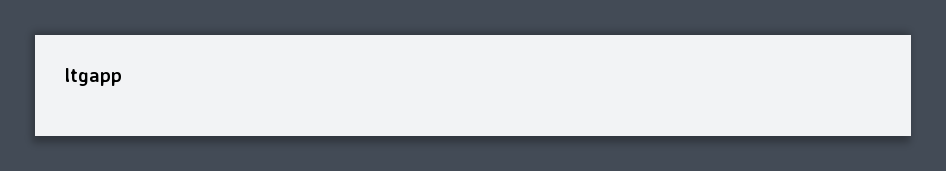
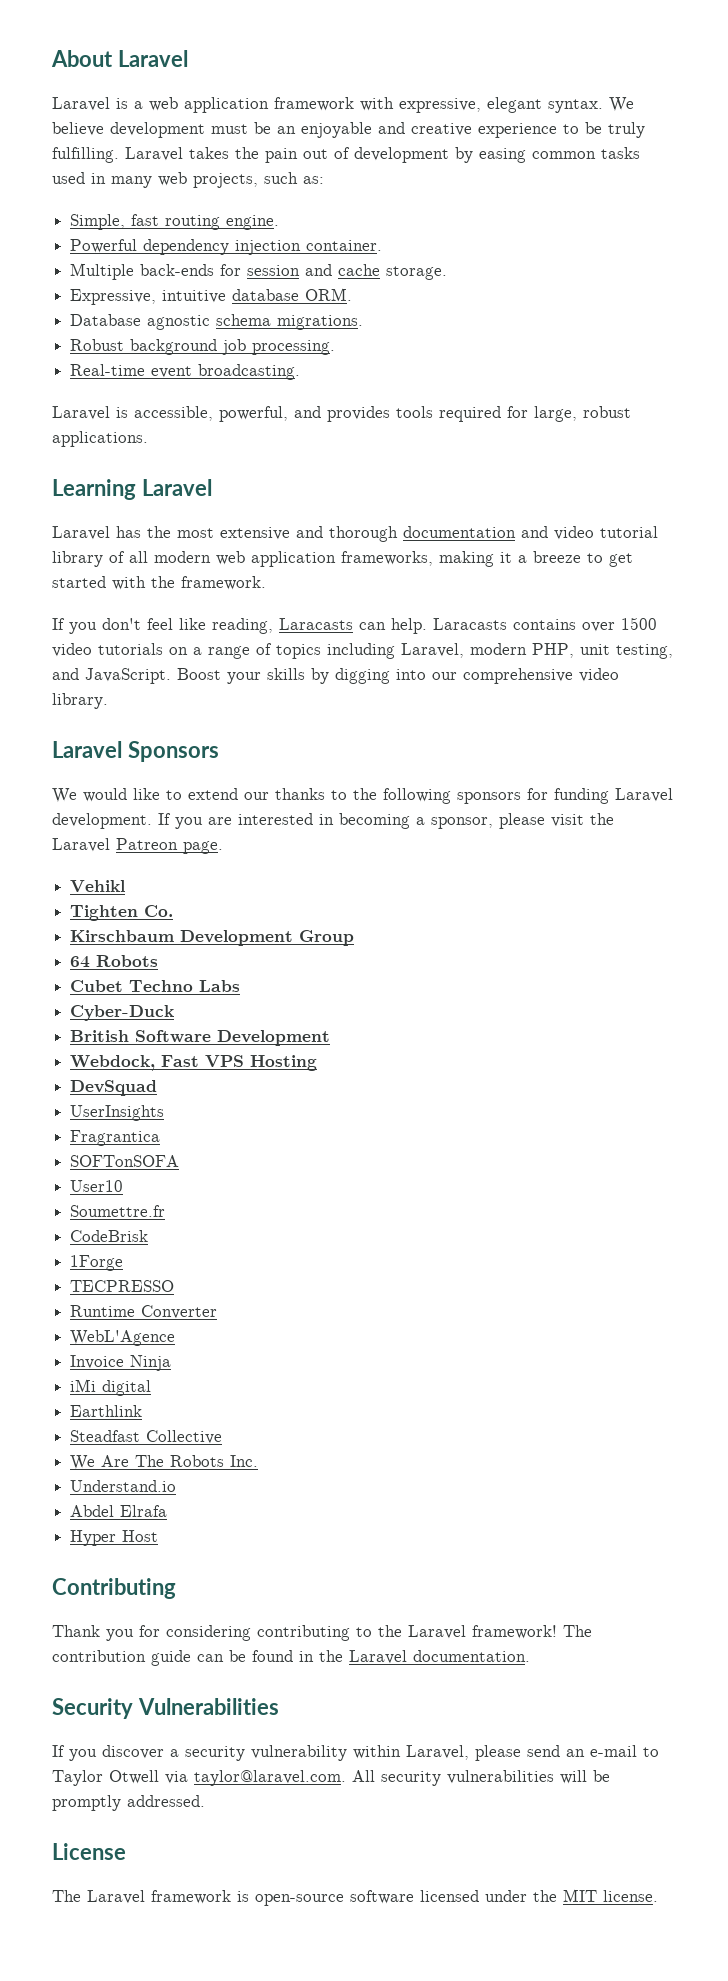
- ltgapp
+ About Laravel
+ Laravel is a web application framework with expressive, elegant syntax. We believe development must be an enjoyable and creative experience to be truly fulfilling. Laravel takes the pain out of development by easing common tasks used in many web projects, such as:
+ Simple, fast routing engine.
+ Powerful dependency injection container.
+ Multiple back-ends for session and cache storage.
+ Expressive, intuitive database ORM.
+ Database agnostic schema migrations.
+ Robust background job processing.
+ Real-time event broadcasting.
+ Laravel is accessible, powerful, and provides tools required for large, robust applications.
+ Learning Laravel
+ Laravel has the most extensive and thorough documentation and video tutorial library of all modern web application frameworks, making it a breeze to get started with the framework.
+ If you don't feel like reading, Laracasts can help. Laracasts contains over 1500 video tutorials on a range of topics including Laravel, modern PHP, unit testing, and JavaScript. Boost your skills by digging into our comprehensive video library.
+ Laravel Sponsors
+ We would like to extend our thanks to the following sponsors for funding Laravel development. If you are interested in becoming a sponsor, please visit the Laravel Patreon page.
+ Vehikl
+ Tighten Co.
+ Kirschbaum Development Group
+ 64 Robots
+ Cubet Techno Labs
+ Cyber-Duck
+ British Software Development
+ Webdock, Fast VPS Hosting
+ DevSquad
+ UserInsights
+ Fragrantica
+ SOFTonSOFA
+ User10
+ Soumettre.fr
+ CodeBrisk
+ 1Forge
+ TECPRESSO
+ Runtime Converter
+ WebL'Agence
+ Invoice Ninja
+ iMi digital
+ Earthlink
+ Steadfast Collective
+ We Are The Robots Inc.
+ Understand.io
+ Abdel Elrafa
+ Hyper Host
+ Contributing
+ Thank you for considering contributing to the Laravel framework! The contribution guide can be found in the Laravel documentation.
+ Security Vulnerabilities
+ If you discover a security vulnerability within Laravel, please send an e-mail to Taylor Otwell via taylor@laravel.com. All security vulnerabilities will be promptly addressed.
+ License
+ The Laravel framework is open-source software licensed under the MIT license.

